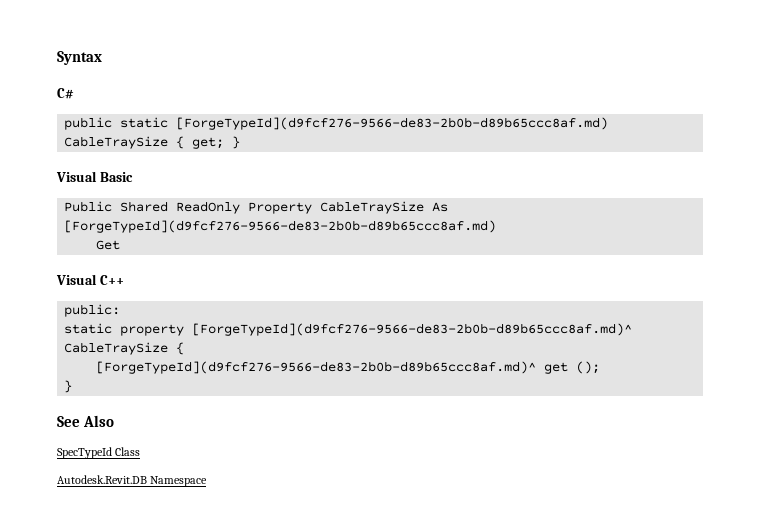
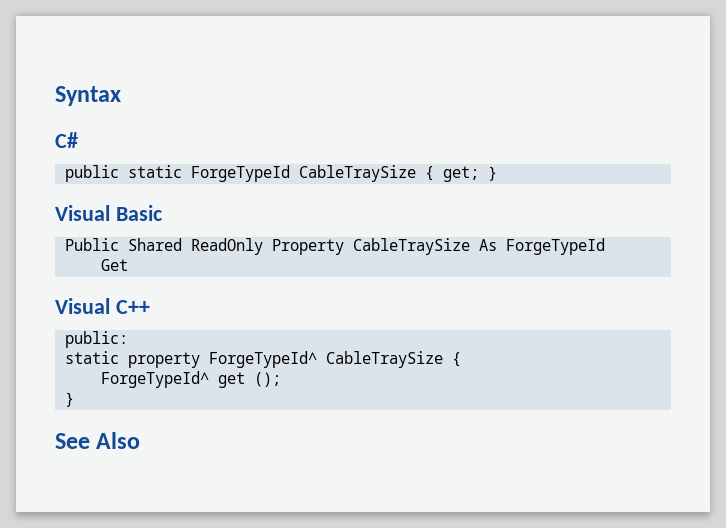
- public static [ForgeTypeId](d9fcf276-9566-de83-2b0b-d89b65ccc8af.md) CableTraySize { get; }
+ public static ForgeTypeId CableTraySize { get; }
- Public Shared ReadOnly Property CableTraySize As [ForgeTypeId](d9fcf276-9566-de83-2b0b-d89b65ccc8af.md)
+ Public Shared ReadOnly Property CableTraySize As ForgeTypeId
- static property [ForgeTypeId](d9fcf276-9566-de83-2b0b-d89b65ccc8af.md)^ CableTraySize {
+ static property ForgeTypeId^ CableTraySize {
- [ForgeTypeId](d9fcf276-9566-de83-2b0b-d89b65ccc8af.md)^ get ();
+ ForgeTypeId^ get ();
- SpecTypeId Class
- Autodesk.Revit.DB Namespace

